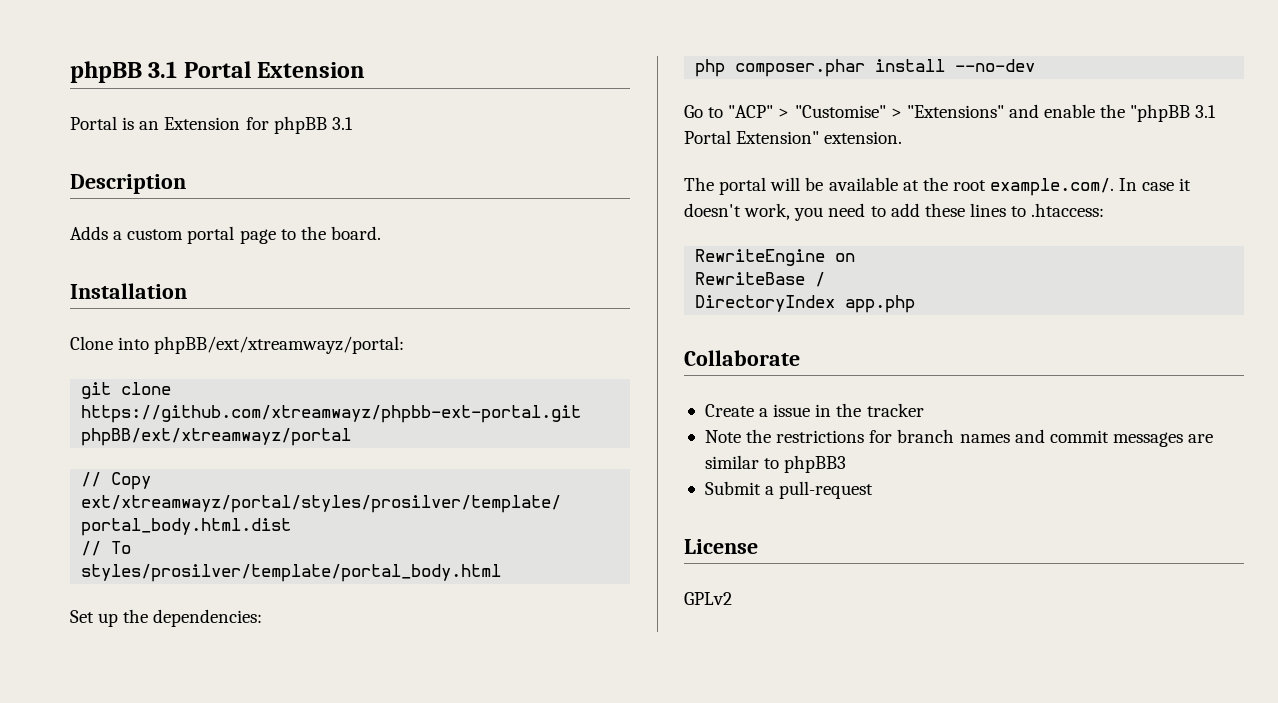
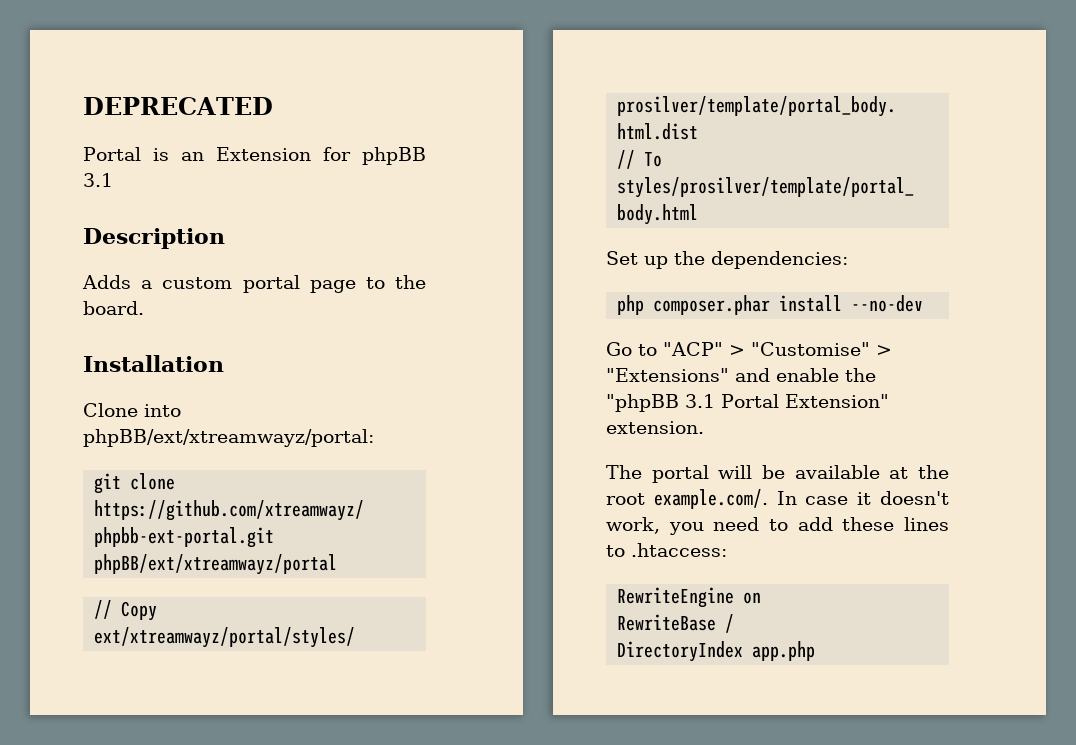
- phpBB 3.1 Portal Extension
+ DEPRECATED
- Collaborate
- Create a issue in the tracker
- Note the restrictions for branch names and commit messages are similar to phpBB3
- Submit a pull-request
- License
- GPLv2

